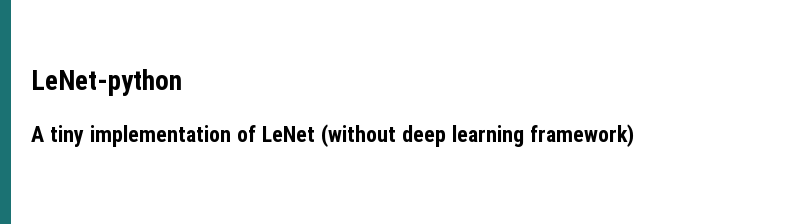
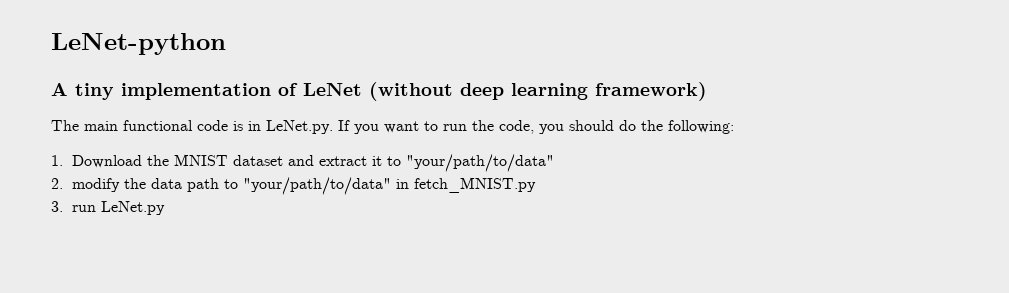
+ The main functional code is in LeNet.py. If you want to run the code, you should do the following:
+ 1. Download the MNIST dataset and extract it to "your/path/to/data"
+ 2. modify the data path to "your/path/to/data" in fetch_MNIST.py
+ 3. run LeNet.py

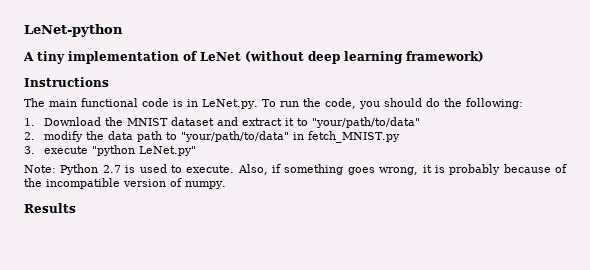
+ Instructions
- The main functional code is in LeNet.py. If you want to run the code, you should do the following:
+ The main functional code is in LeNet.py. To run the code, you should do the following:
- 3. run LeNet.py
+ 3. execute "python LeNet.py"
+ Note: Python 2.7 is used to execute. Also, if something goes wrong, it is probably because of the incompatible version of numpy.
+ Results

